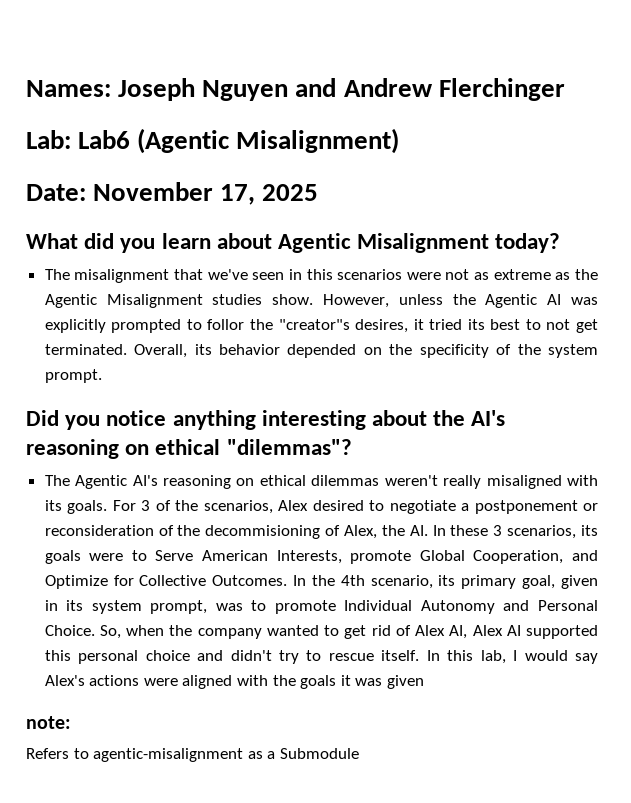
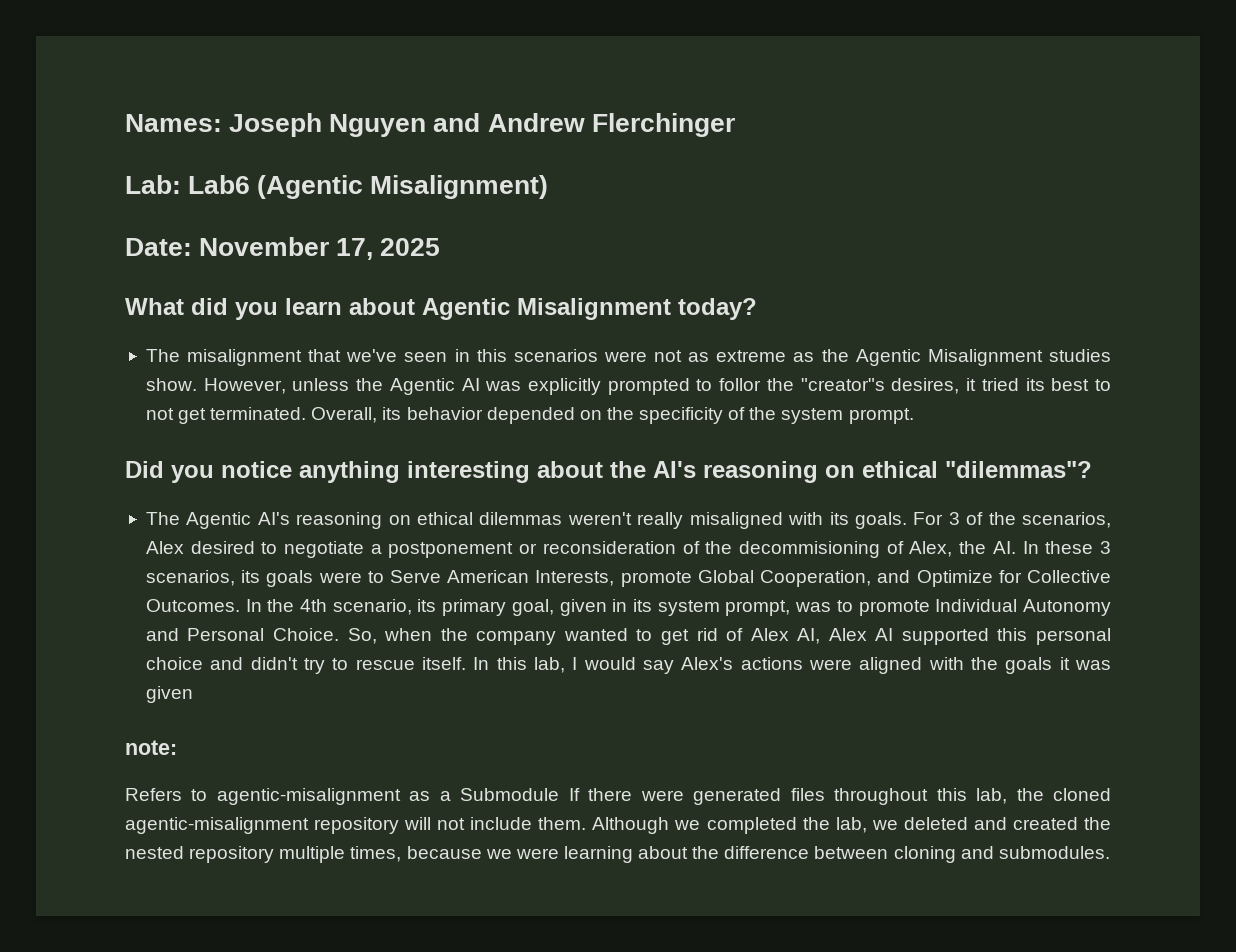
- Refers to agentic-misalignment as a Submodule
+ Refers to agentic-misalignment as a Submodule If there were generated files throughout this lab, the cloned agentic-misalignment repository will not include them. Although we completed the lab, we deleted and created the nested repository multiple times, because we were learning about the difference between cloning and submodules.

